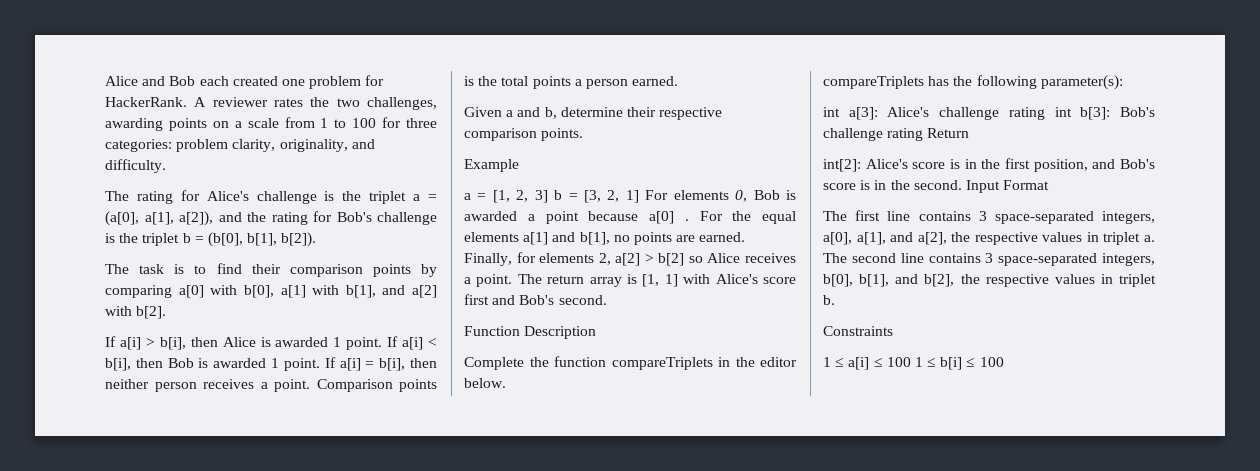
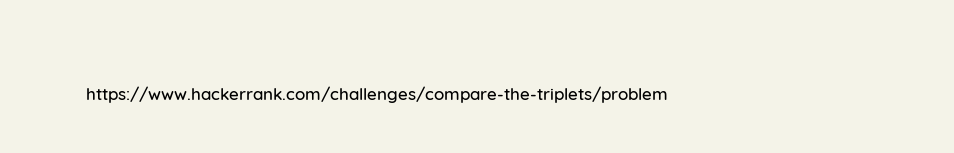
- Alice and Bob each created one problem for HackerRank. A reviewer rates the two challenges, awarding points on a scale from 1 to 100 for three categories: problem clarity, originality, and difficulty.
- The rating for Alice's challenge is the triplet a = (a[0], a[1], a[2]), and the rating for Bob's challenge is the triplet b = (b[0], b[1], b[2]).
- The task is to find their comparison points by comparing a[0] with b[0], a[1] with b[1], and a[2] with b[2].
- If a[i] > b[i], then Alice is awarded 1 point. If a[i] < b[i], then Bob is awarded 1 point. If a[i] = b[i], then neither person receives a point. Comparison points is the total points a person earned.
- Given a and b, determine their respective comparison points.
- Example
- a = [1, 2, 3] b = [3, 2, 1] For elements 0, Bob is awarded a point because a[0] . For the equal elements a[1] and b[1], no points are earned. Finally, for elements 2, a[2] > b[2] so Alice receives a point. The return array is [1, 1] with Alice's score first and Bob's second.
- Function Description
- Complete the function compareTriplets in the editor below.
- compareTriplets has the following parameter(s):
- int a[3]: Alice's challenge rating int b[3]: Bob's challenge rating Return
- int[2]: Alice's score is in the first position, and Bob's score is in the second. Input Format
- The first line contains 3 space-separated integers, a[0], a[1], and a[2], the respective values in triplet a. The second line contains 3 space-separated integers, b[0], b[1], and b[2], the respective values in triplet b.
- Constraints
- 1 ≤ a[i] ≤ 100 1 ≤ b[i] ≤ 100
+ https://www.hackerrank.com/challenges/compare-the-triplets/problem

